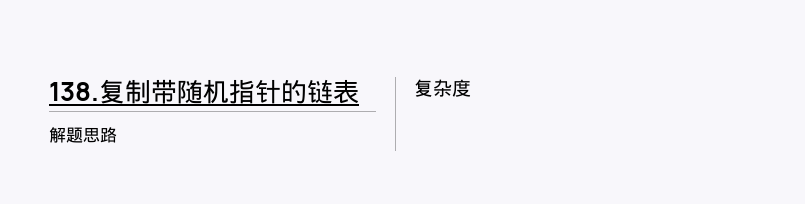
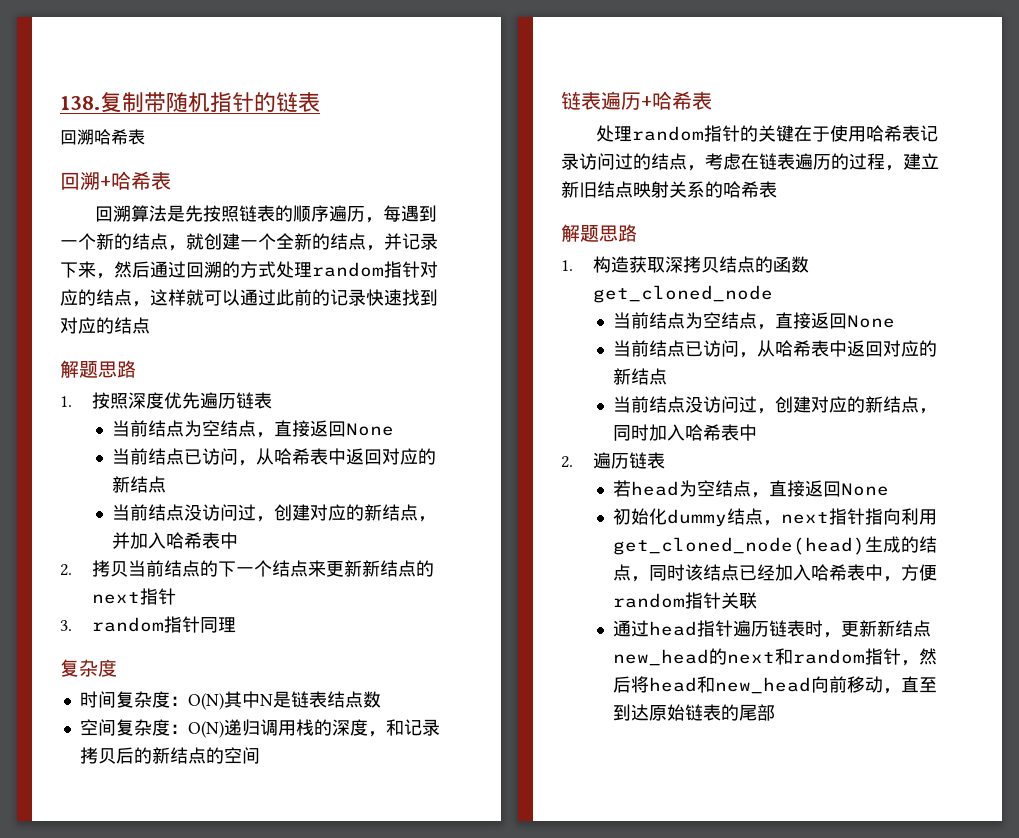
+ 回溯哈希表
+ 回溯+哈希表
+ 回溯算法是先按照链表的顺序遍历，每遇到一个新的结点，就创建一个全新的结点，并记录下来，然后通过回溯的方式处理random指针对应的结点，这样就可以通过此前的记录快速找到对应的结点
  解题思路
+ 1.按照深度优先遍历链表
+ 当前结点为空结点，直接返回None
+ 当前结点已访问，从哈希表中返回对应的新结点
+ 当前结点没访问过，创建对应的新结点，并加入哈希表中
+ 2.拷贝当前结点的下一个结点来更新新结点的next指针
+ 3. random指针同理
  复杂度
+ 时间复杂度：O(N)其中N是链表结点数
+ 空间复杂度：O(N)递归调用栈的深度，和记录拷贝后的新结点的空间
+ 链表遍历+哈希表
+ 处理random指针的关键在于使用哈希表记录访问过的结点，考虑在链表遍历的过程，建立新旧结点映射关系的哈希表
+ 解题思路
+ 1.构造获取深拷贝结点的函数get_cloned_node
+ 当前结点为空结点，直接返回None
+ 当前结点已访问，从哈希表中返回对应的新结点
+ 当前结点没访问过，创建对应的新结点，同时加入哈希表中
+ 2.遍历链表
+ 若head为空结点，直接返回None
+ 初始化dummy结点，next指针指向利用get_cloned_node(head)生成的结点，同时该结点已经加入哈希表中，方便random指针关联
+ 通过head指针遍历链表时，更新新结点new_head的next和random指针，然后将head和new_head向前移动，直至到达原始链表的尾部

